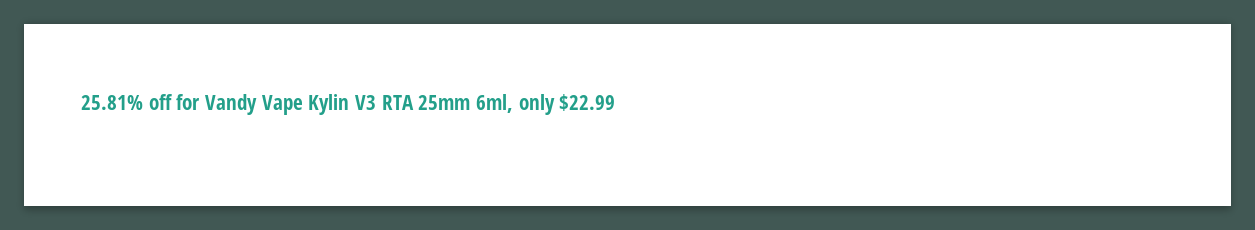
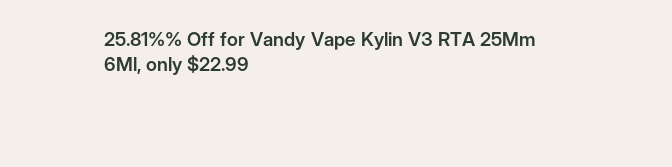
- 25.81% off for Vandy Vape Kylin V3 RTA 25mm 6ml, only $22.99
+ 25.81%% Off for Vandy Vape Kylin V3 RTA 25Mm 6Ml, only $22.99

